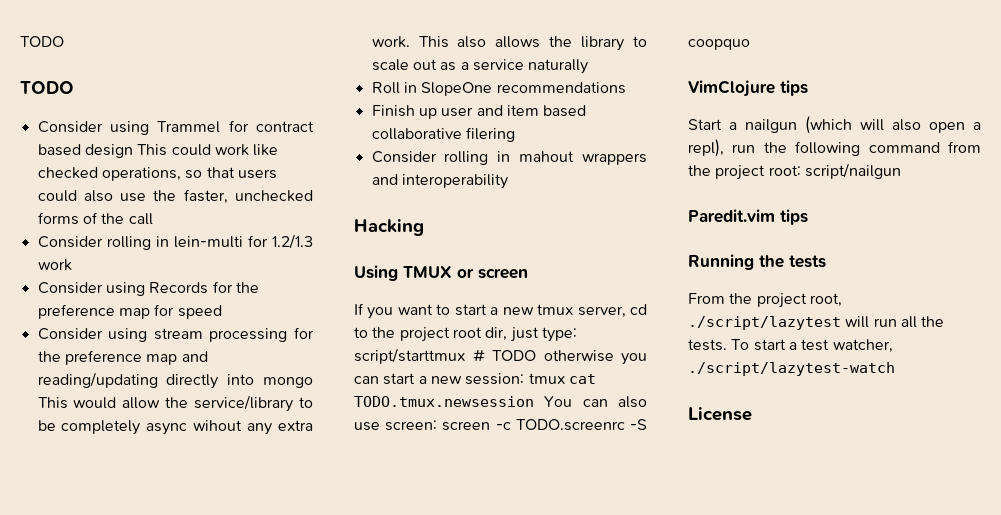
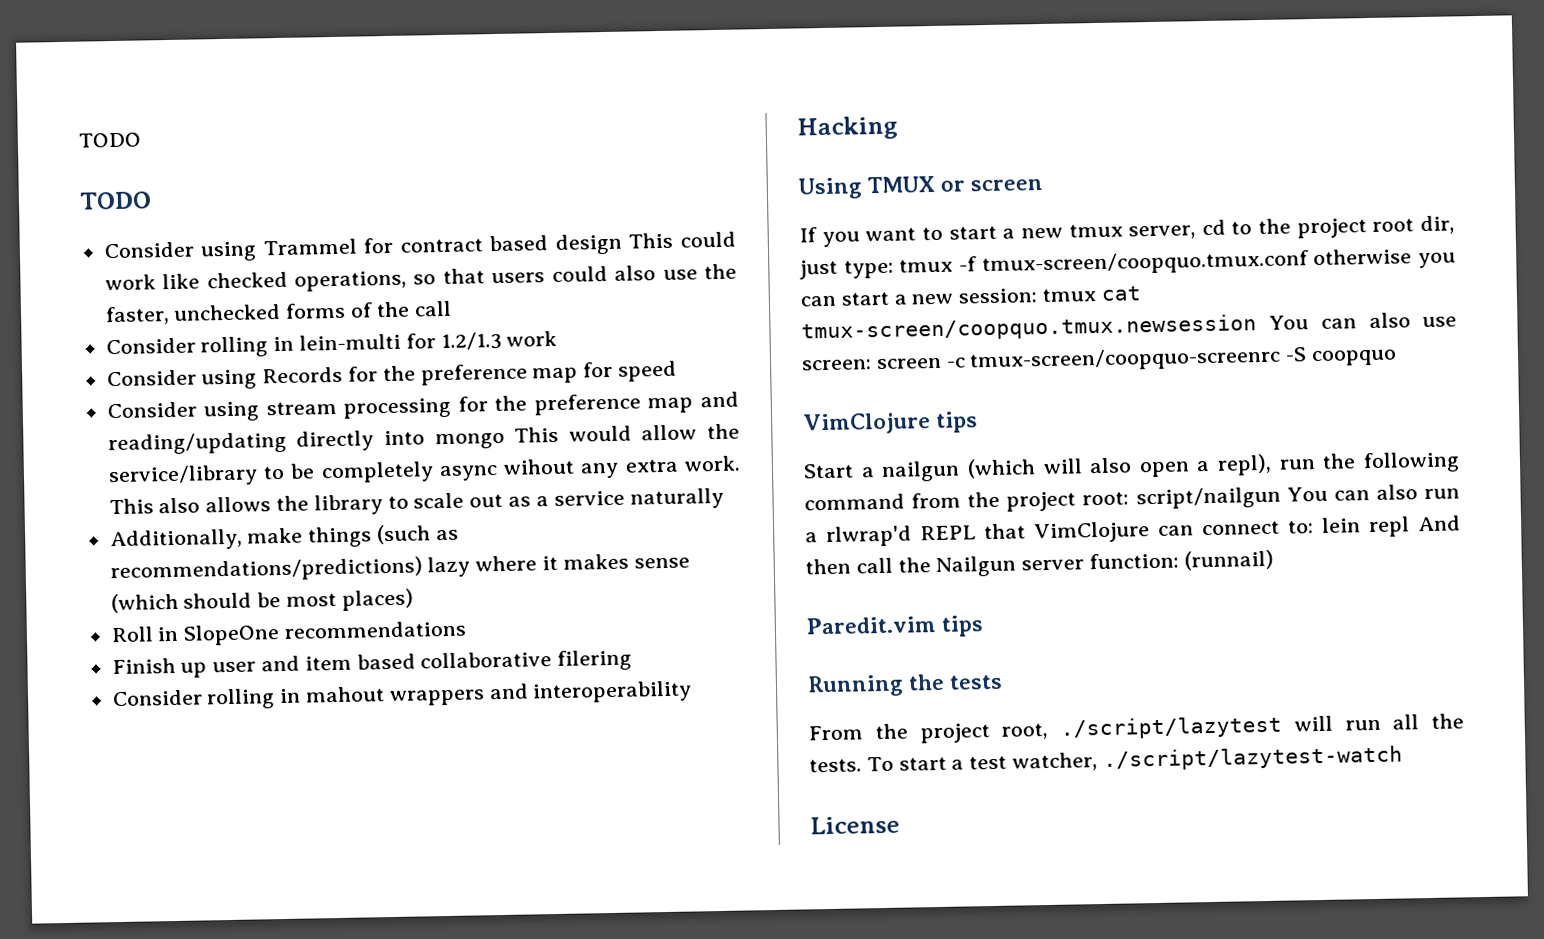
+ Additionally, make things (such as recommendations/predictions) lazy where it makes sense (which should be most places)
- If you want to start a new tmux server, cd to the project root dir, just type: script/starttmux # TODO otherwise you can start a new session: tmux cat TODO.tmux.newsession You can also use screen: screen -c TODO.screenrc -S coopquo
+ If you want to start a new tmux server, cd to the project root dir, just type: tmux -f tmux-screen/coopquo.tmux.conf otherwise you can start a new session: tmux cat tmux-screen/coopquo.tmux.newsession You can also use screen: screen -c tmux-screen/coopquo-screenrc -S coopquo
- Start a nailgun (which will also open a repl), run the following command from the project root: script/nailgun
+ Start a nailgun (which will also open a repl), run the following command from the project root: script/nailgun You can also run a rlwrap'd REPL that VimClojure can connect to: lein repl And then call the Nailgun server function: (runnail)

